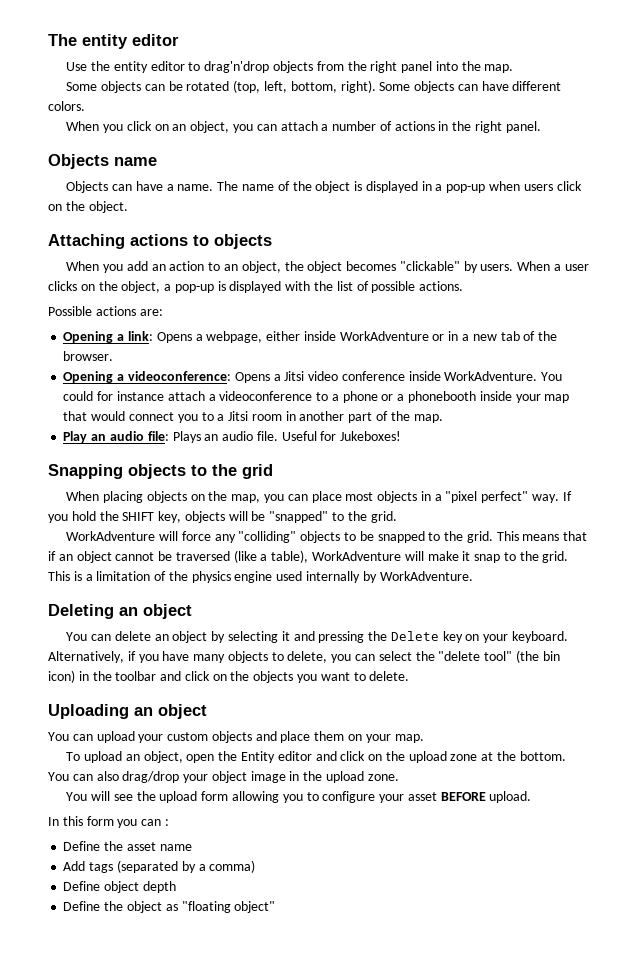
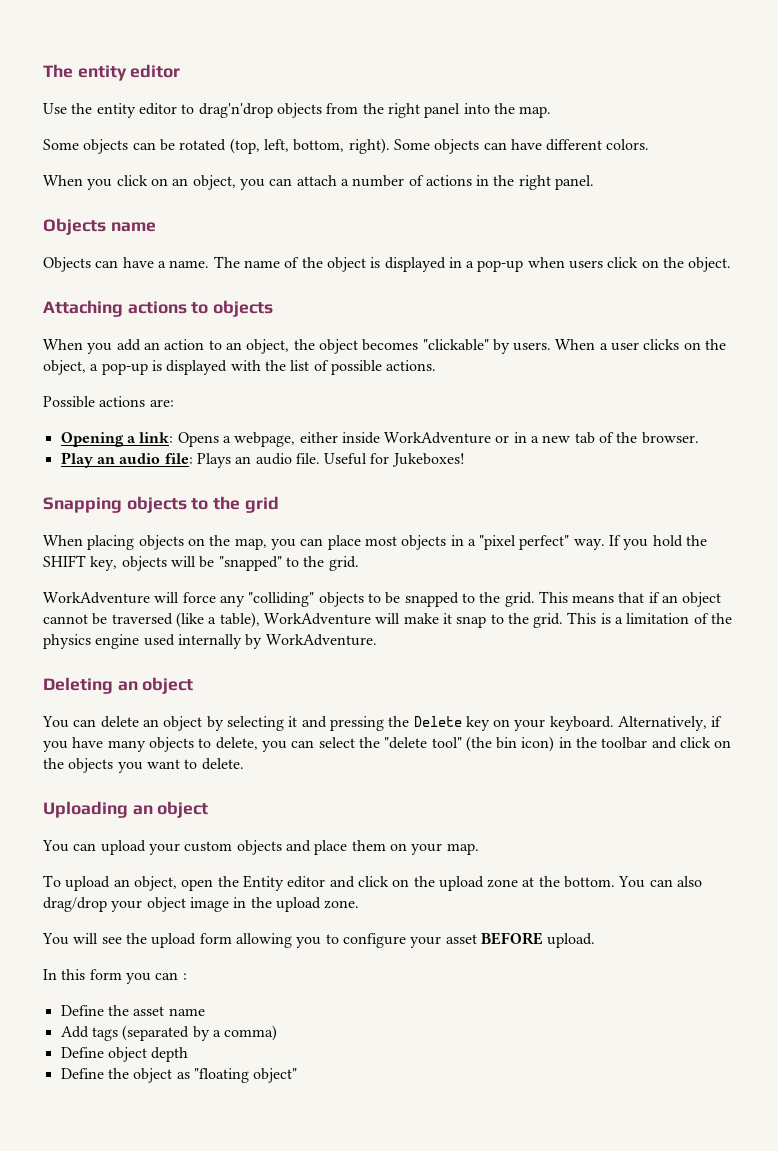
- Opening a videoconference: Opens a Jitsi video conference inside WorkAdventure. You could for instance attach a videoconference to a phone or a phonebooth inside your map that would connect you to a Jitsi room in another part of the map.

